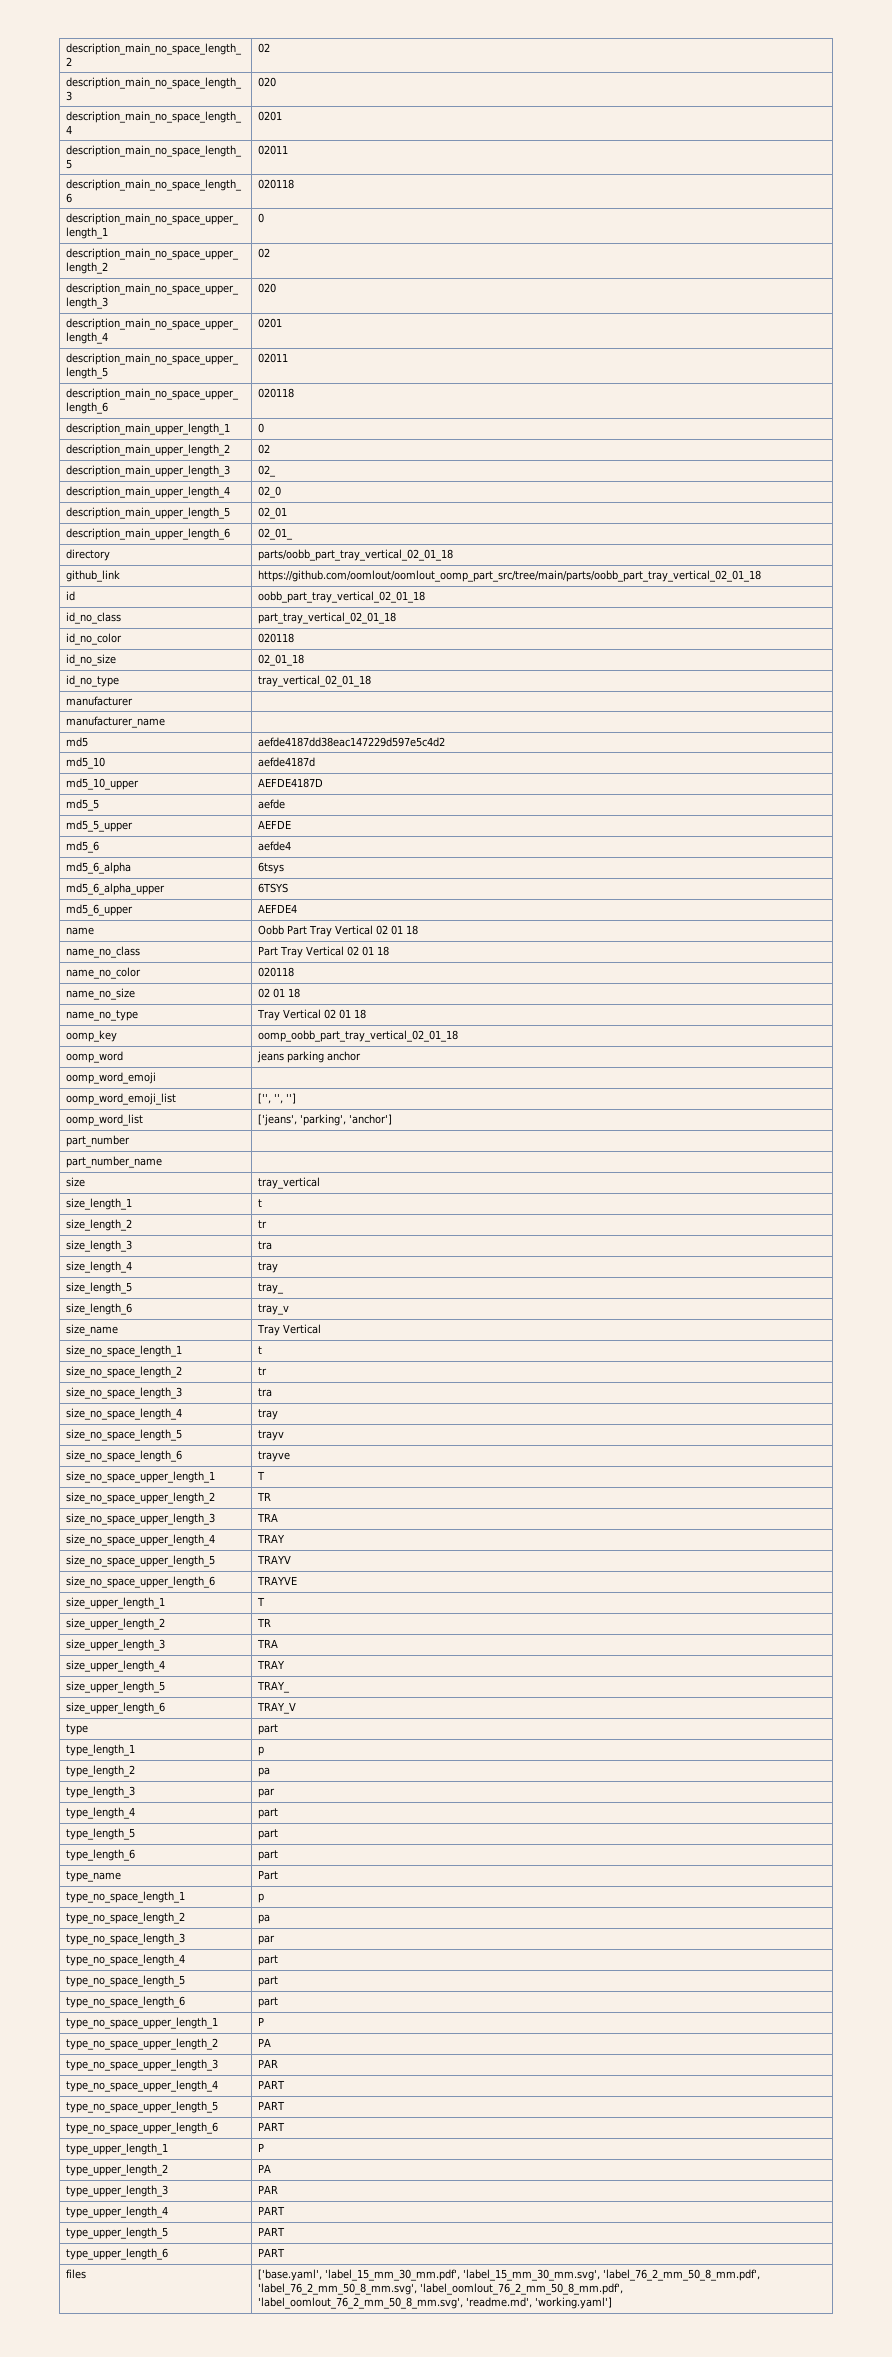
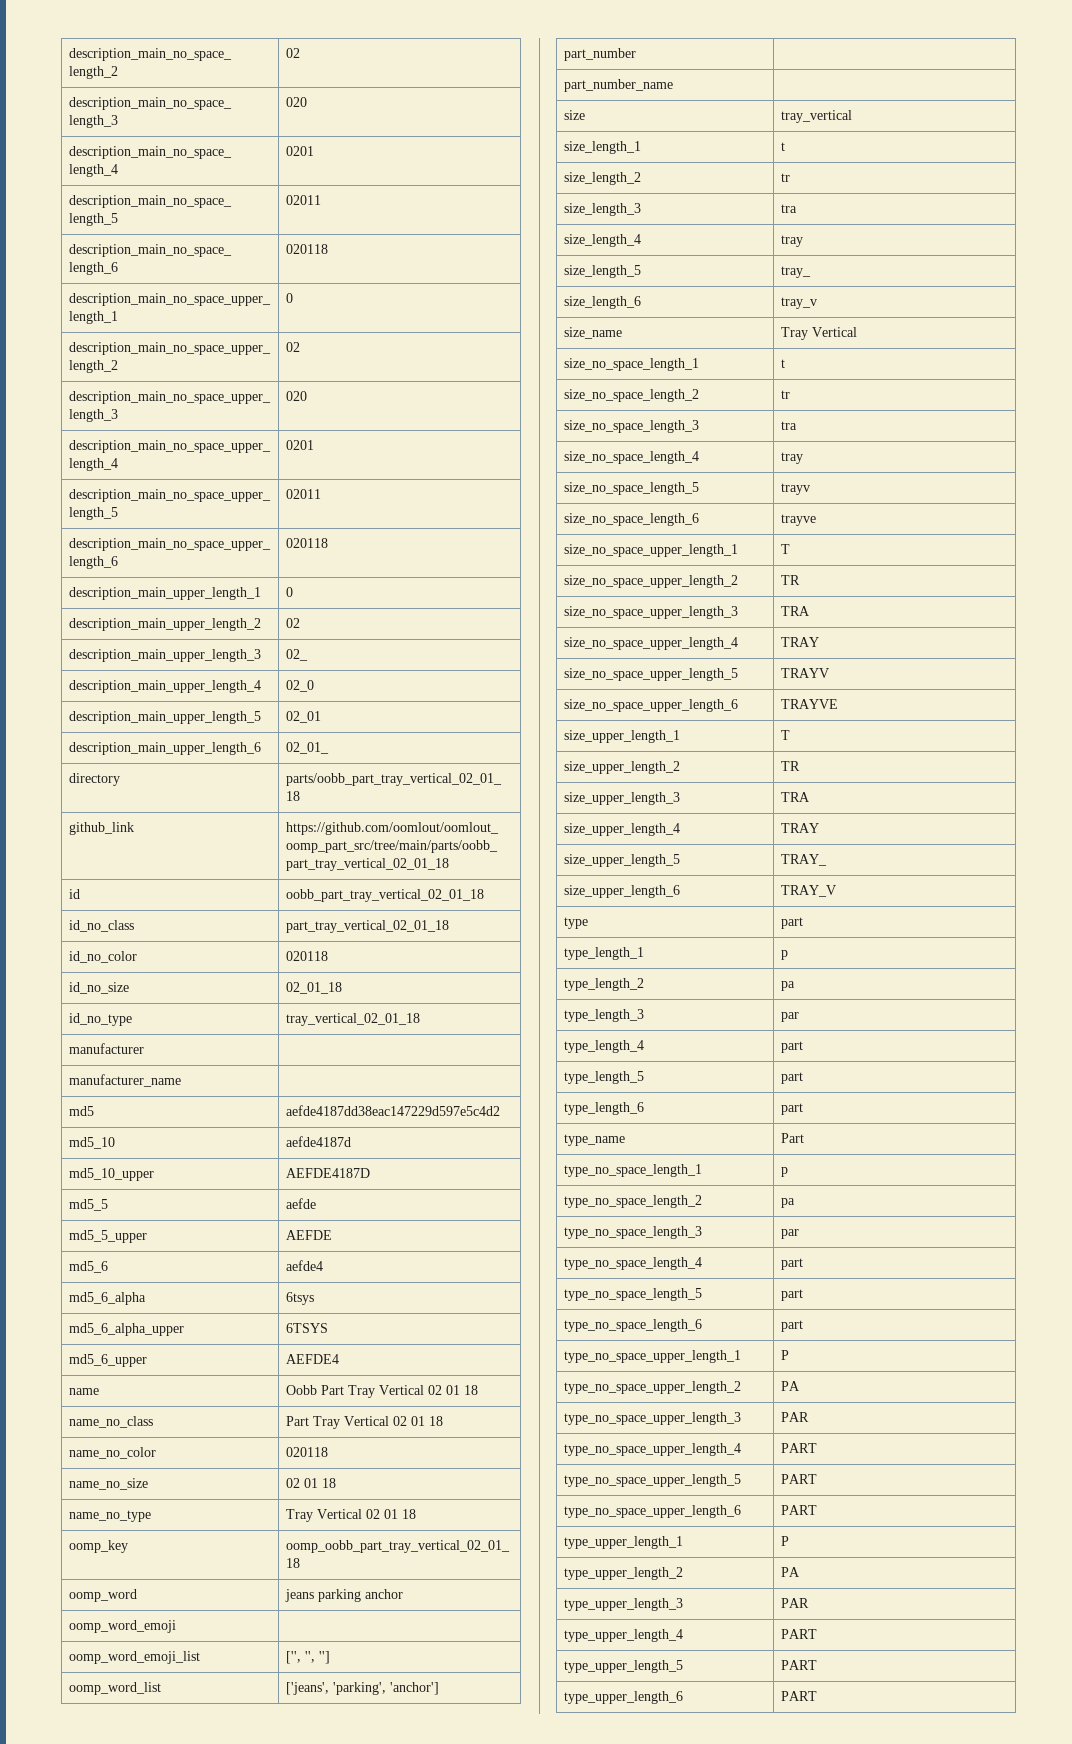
- files | ['base.yaml', 'label_15_mm_30_mm.pdf', 'label_15_mm_30_mm.svg', 'label_76_2_mm_50_8_mm.pdf', 'label_76_2_mm_50_8_mm.svg', 'label_oomlout_76_2_mm_50_8_mm.pdf', 'label_oomlout_76_2_mm_50_8_mm.svg', 'readme.md', 'working.yaml']

